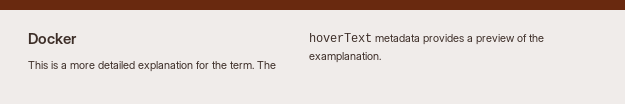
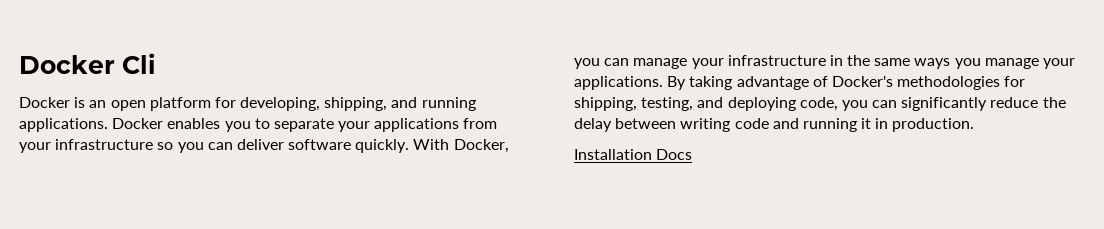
- Docker
- This is a more detailed explanation for the term. The hoverText metadata provides a preview of the examplanation.
+ Docker Cli
+ Docker is an open platform for developing, shipping, and running applications. Docker enables you to separate your applications from your infrastructure so you can deliver software quickly. With Docker, you can manage your infrastructure in the same ways you manage your applications. By taking advantage of Docker's methodologies for shipping, testing, and deploying code, you can significantly reduce the delay between writing code and running it in production.
+ Installation Docs

